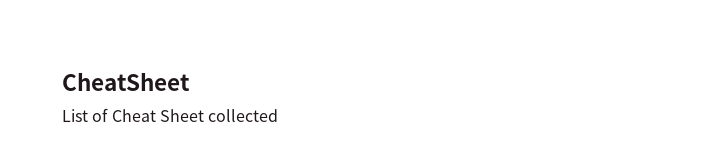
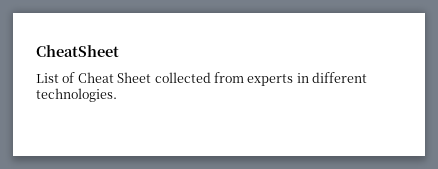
- List of Cheat Sheet collected
+ List of Cheat Sheet collected from experts in different technologies.

